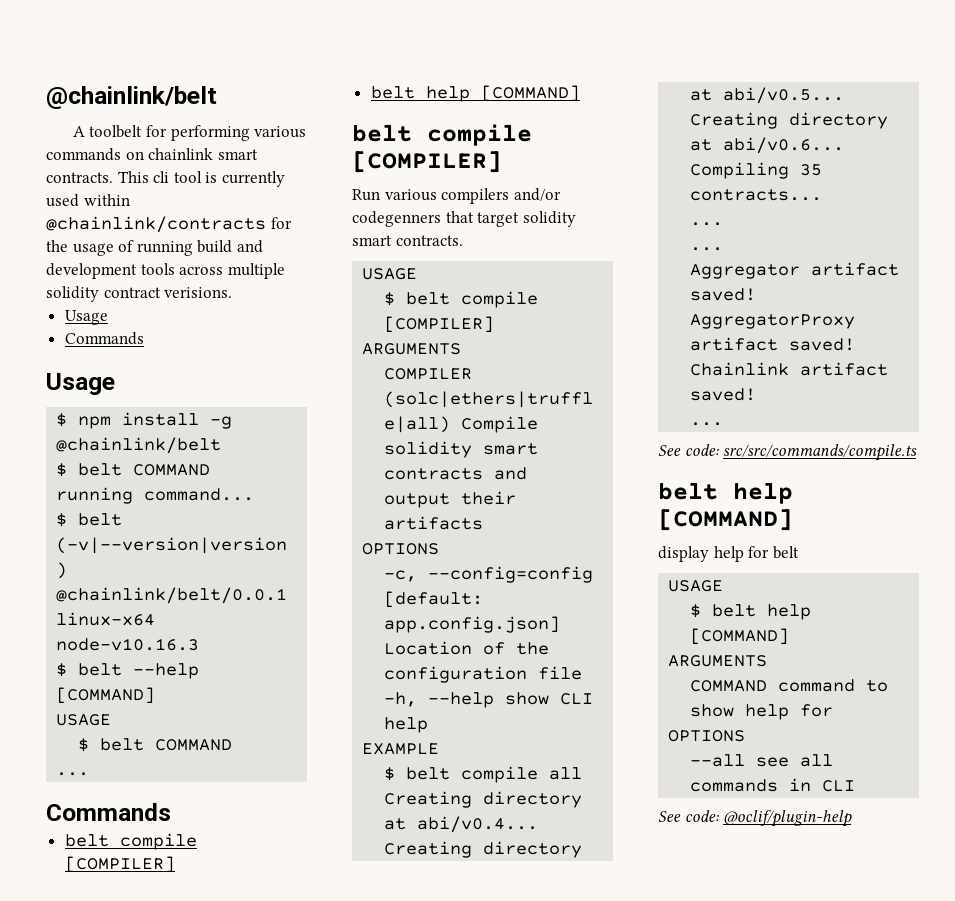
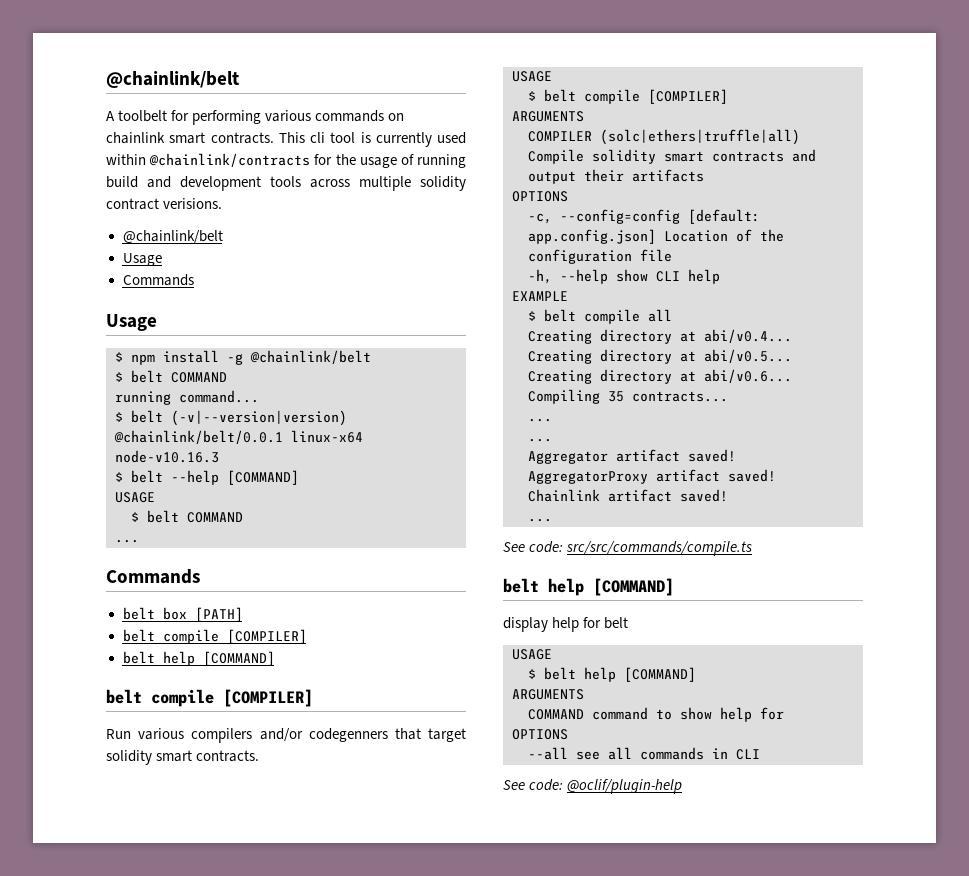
  This cli tool is currently used within @chainlink/contracts for the usage of running build and development tools across multiple solidity contract verisions.
+ @chainlink/belt
+ belt box [PATH]

